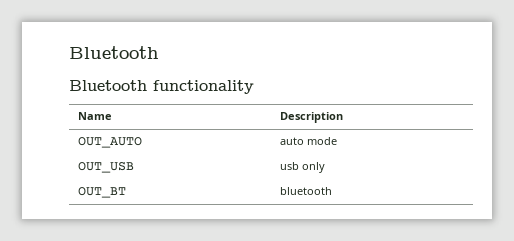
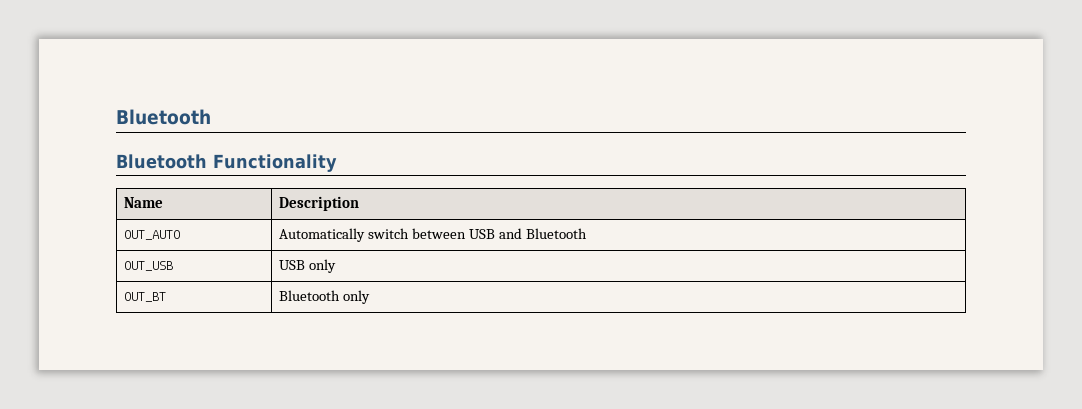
- Bluetooth functionality
+ Bluetooth Functionality
- OUT_AUTO | auto mode
+ OUT_AUTO | Automatically switch between USB and Bluetooth
- OUT_USB | usb only
+ OUT_USB | USB only
- OUT_BT | bluetooth
+ OUT_BT | Bluetooth only

